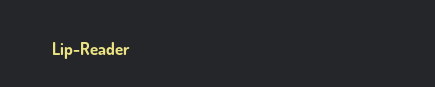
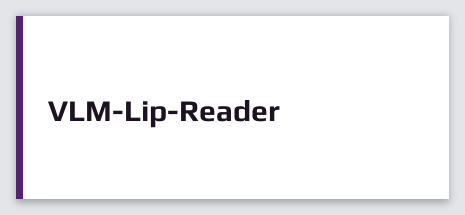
- Lip-Reader
+ VLM-Lip-Reader

